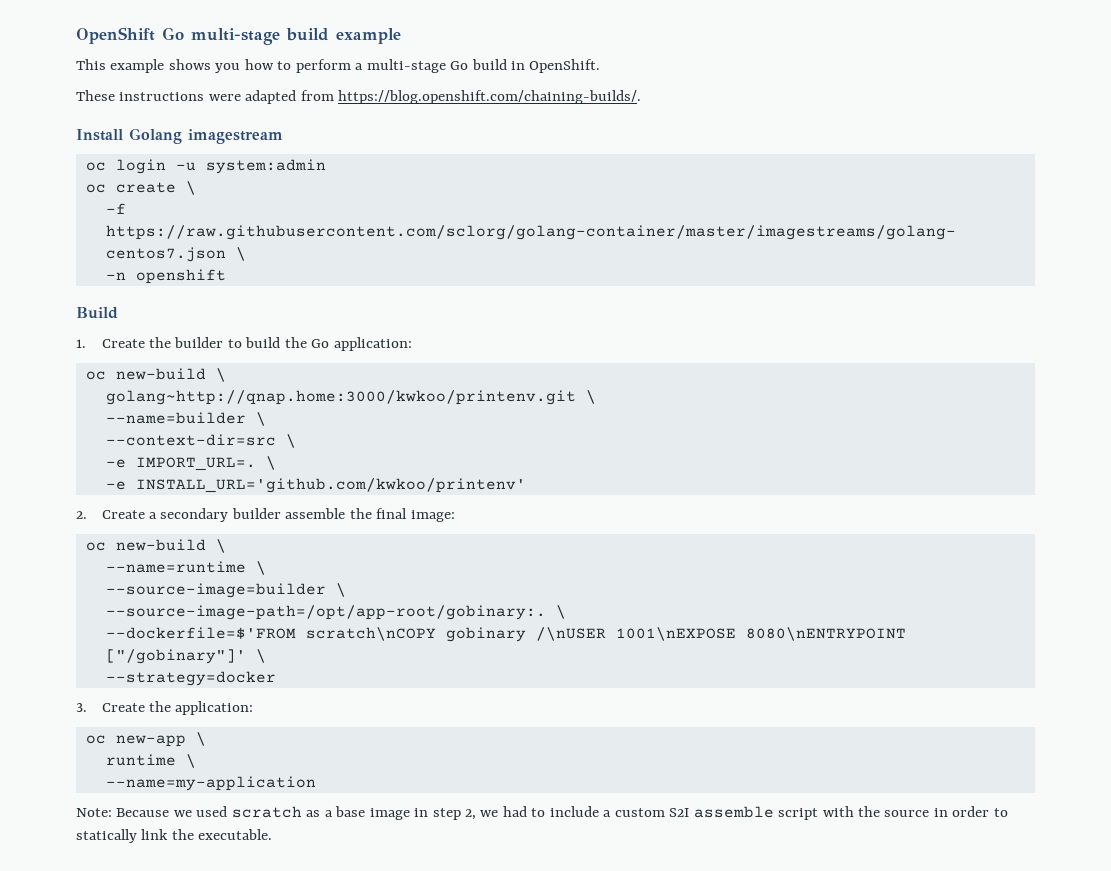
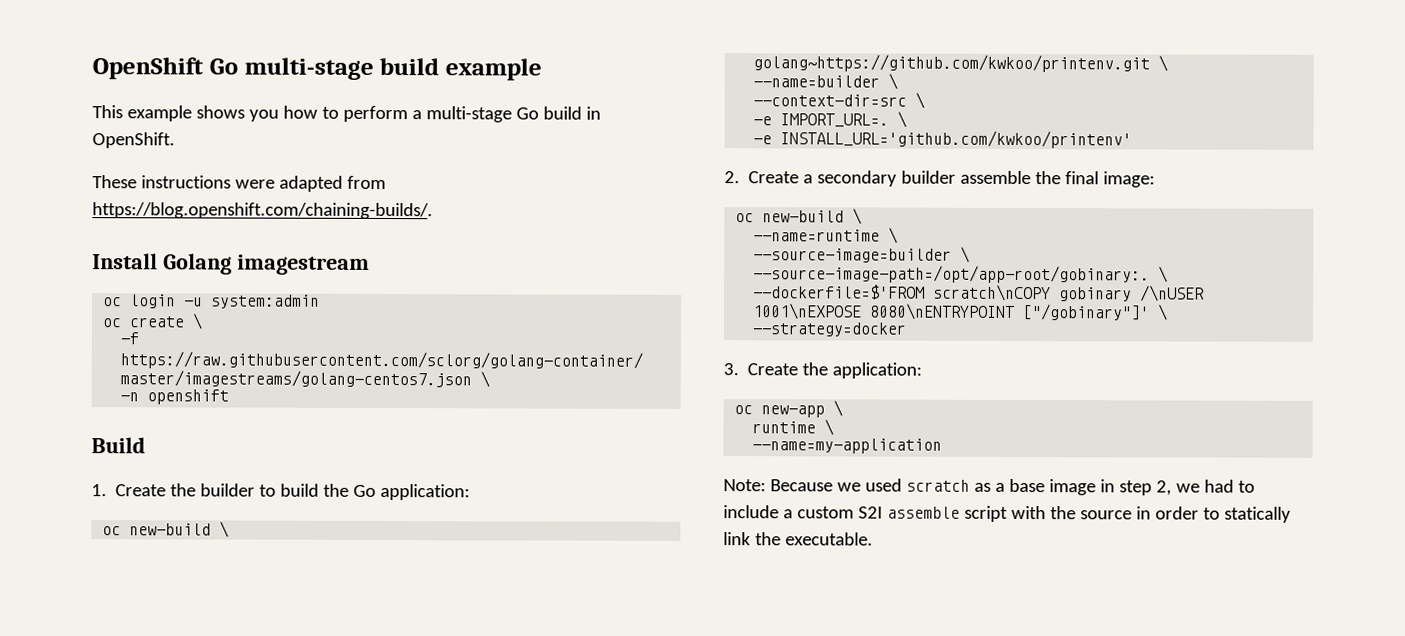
- golang~http://qnap.home:3000/kwkoo/printenv.git \
+ golang~https://github.com/kwkoo/printenv.git \

